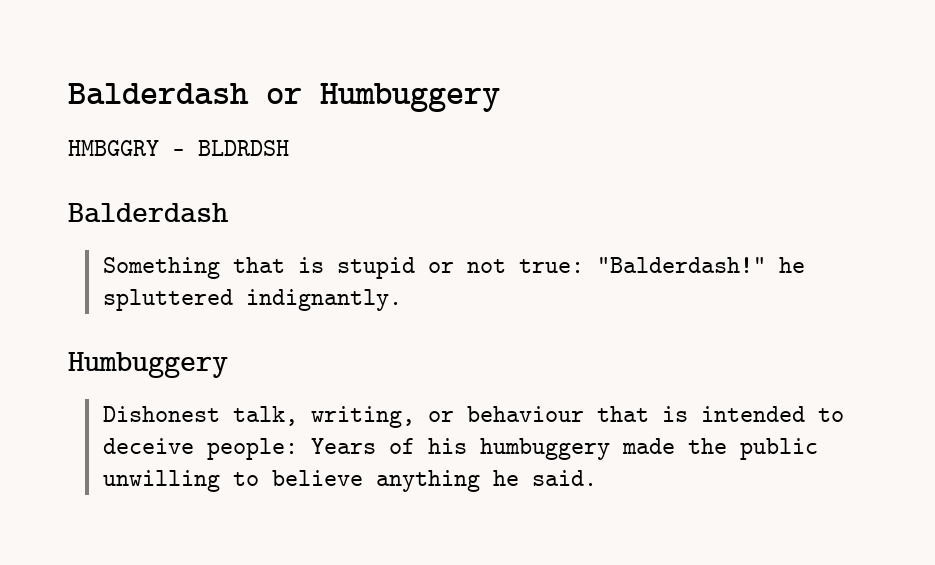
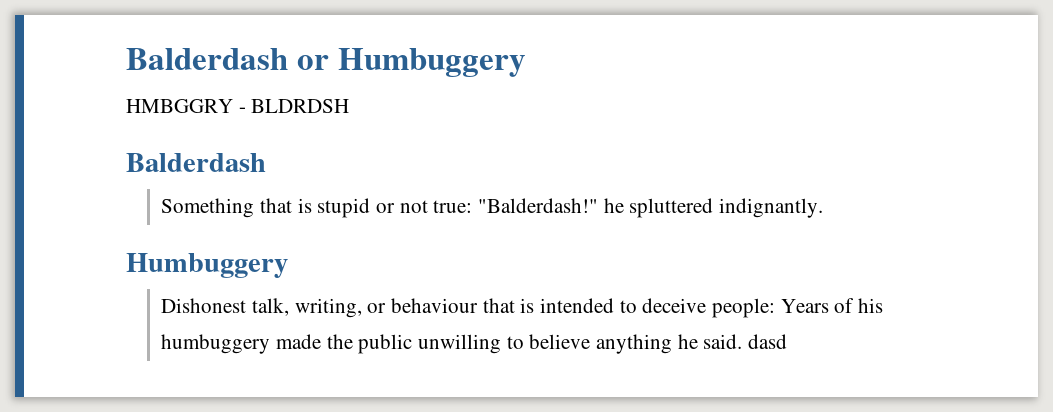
- Dishonest talk, writing, or behaviour that is intended to deceive people: Years of his humbuggery made the public unwilling to believe anything he said.
+ Dishonest talk, writing, or behaviour that is intended to deceive people: Years of his humbuggery made the public unwilling to believe anything he said. dasd

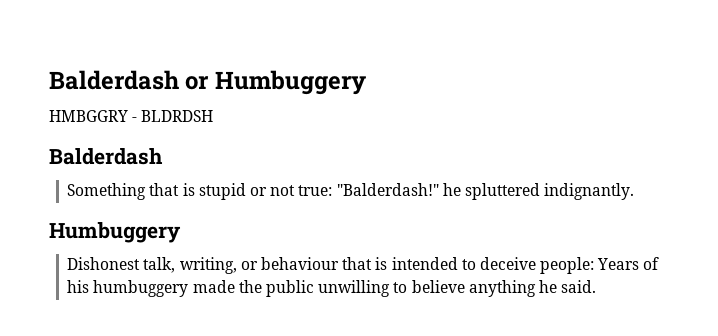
- Dishonest talk, writing, or behaviour that is intended to deceive people: Years of his humbuggery made the public unwilling to believe anything he said. dasd
+ Dishonest talk, writing, or behaviour that is intended to deceive people: Years of his humbuggery made the public unwilling to believe anything he said.

